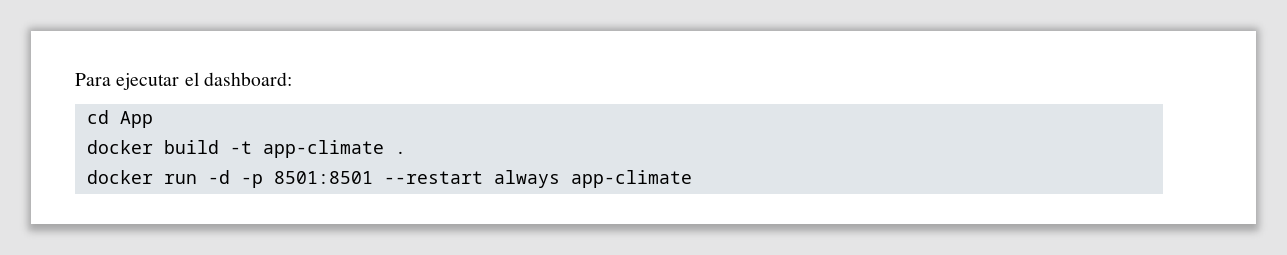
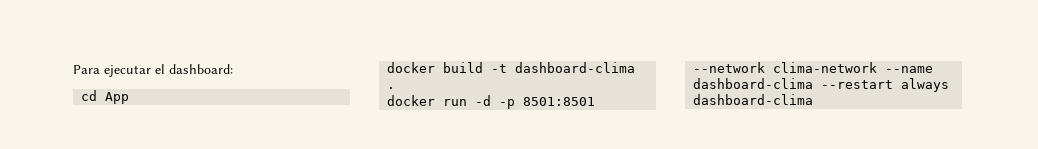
- docker build -t app-climate .
+ docker build -t dashboard-clima .
- docker run -d -p 8501:8501 --restart always app-climate
+ docker run -d -p 8501:8501 --network clima-network --name dashboard-clima --restart always dashboard-clima

